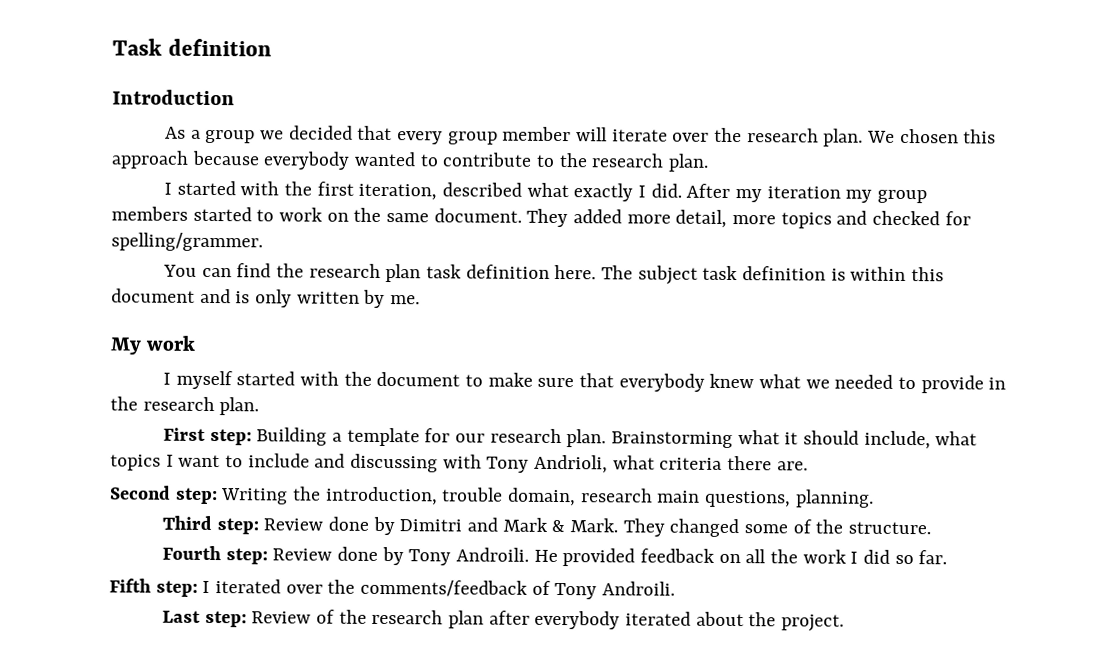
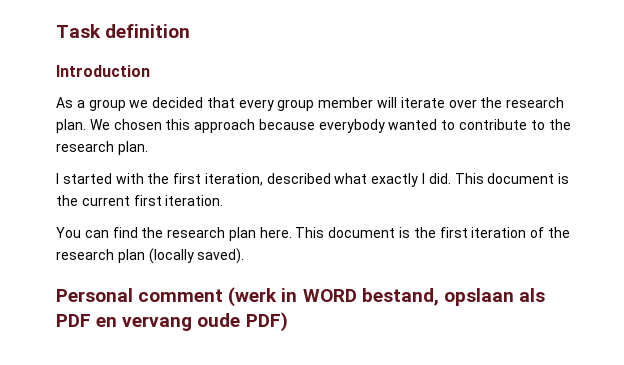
- After my iteration my group members started to work on the same document. They added more detail, more topics and checked for spelling/grammer.
+ This document is the current first iteration.
- You can find the research plan task definition here. The subject task definition is within this document and is only written by me.
- My work
- I myself started with the document to make sure that everybody knew what we needed to provide in the research plan.
- First step: Building a template for our research plan. Brainstorming what it should include, what topics I want to include and discussing with Tony Andrioli, what criteria there are.
- Second step: Writing the introduction, trouble domain, research main questions, planning.
- Third step: Review done by Dimitri and Mark & Mark. They changed some of the structure.
- Fourth step: Review done by Tony Androili. He provided feedback on all the work I did so far.
- Fifth step: I iterated over the comments/feedback of Tony Androili.
- Last step: Review of the research plan after everybody iterated about the project.
+ You can find the research plan here. This document is the first iteration of the research plan (locally saved).
+ Personal comment (werk in WORD bestand, opslaan als PDF en vervang oude PDF)

